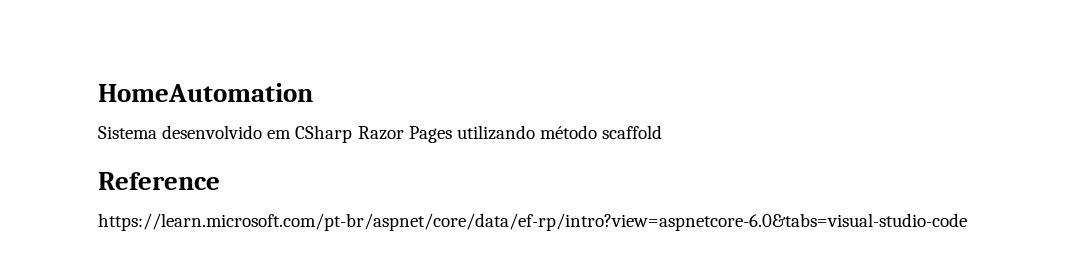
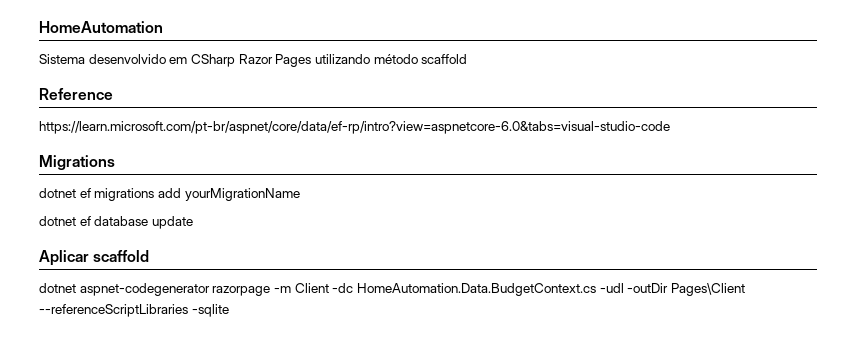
+ Migrations
+ dotnet ef migrations add yourMigrationName
+ dotnet ef database update
+ Aplicar scaffold
+ dotnet aspnet-codegenerator razorpage -m Client -dc HomeAutomation.Data.BudgetContext.cs -udl -outDir Pages\Client --referenceScriptLibraries -sqlite

